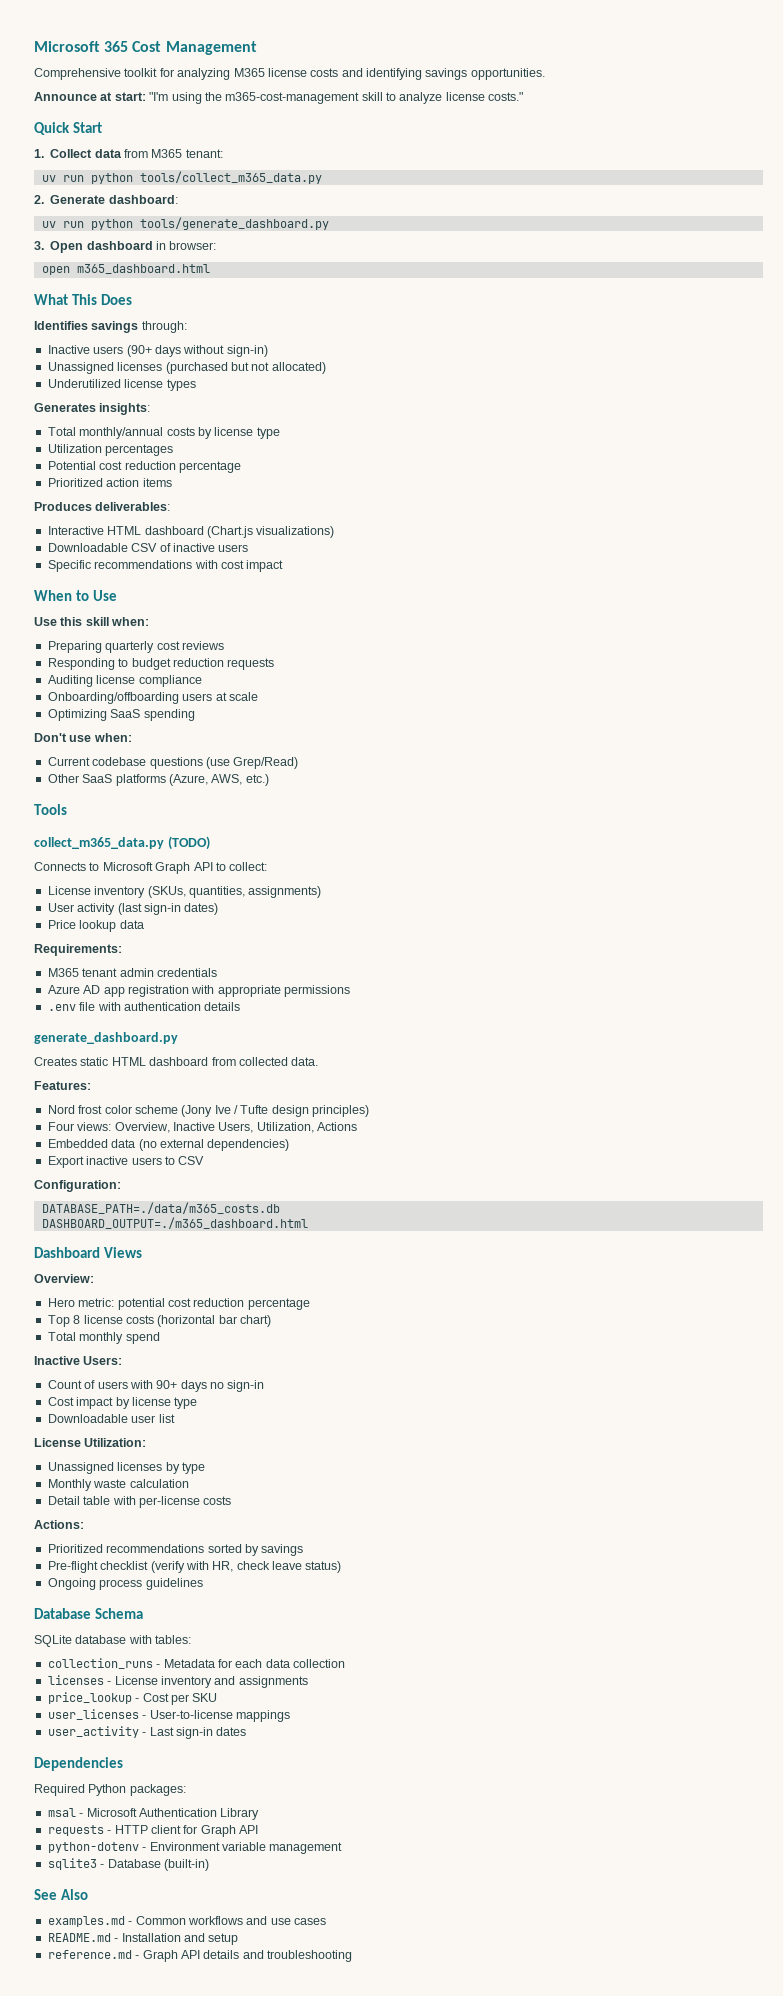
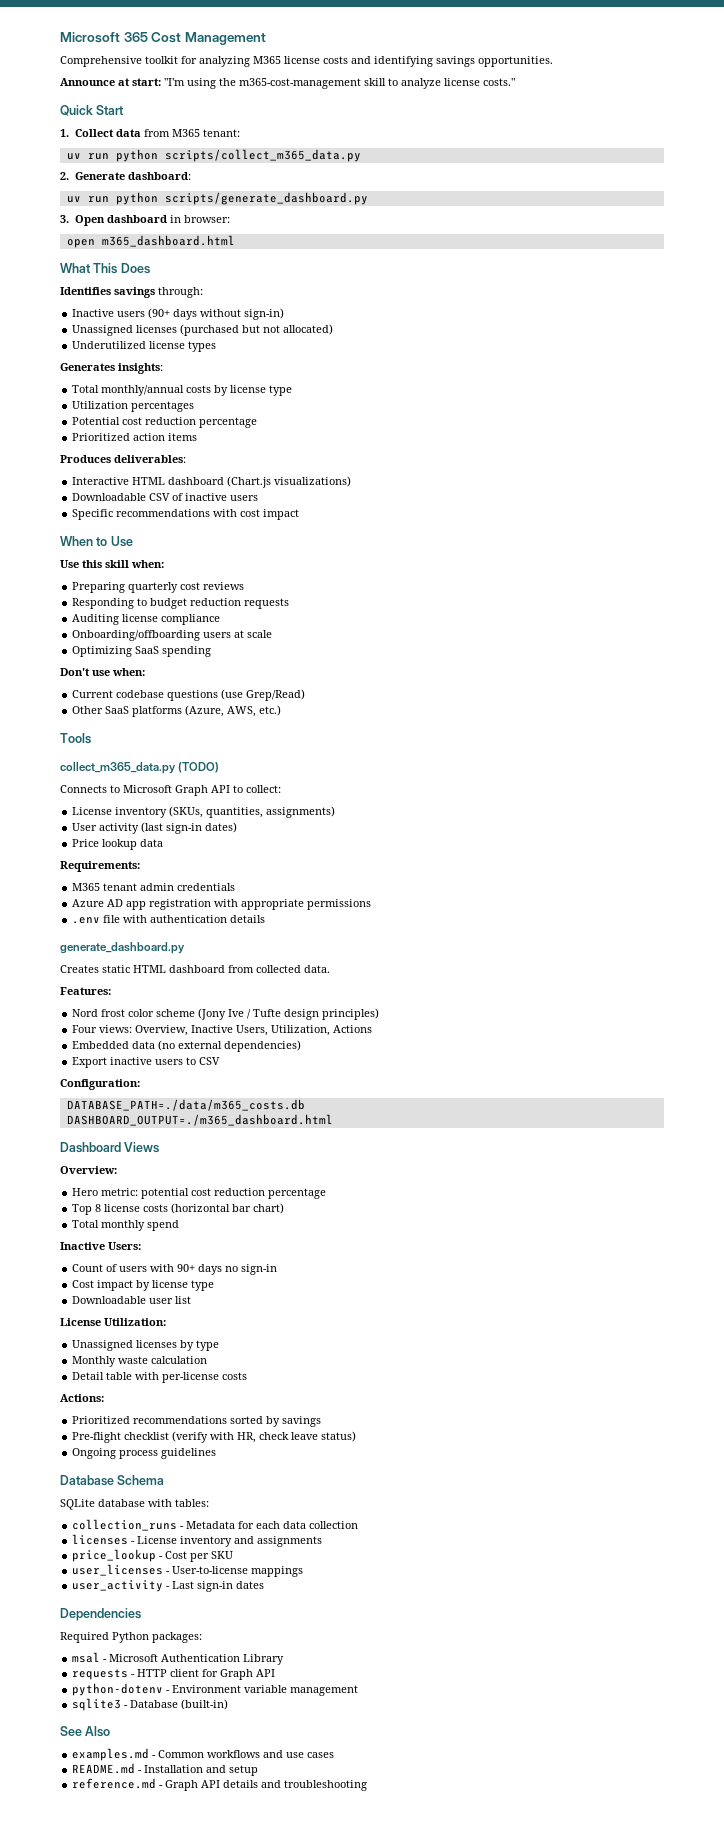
- uv run python tools/collect_m365_data.py
+ uv run python scripts/collect_m365_data.py
- uv run python tools/generate_dashboard.py
+ uv run python scripts/generate_dashboard.py

